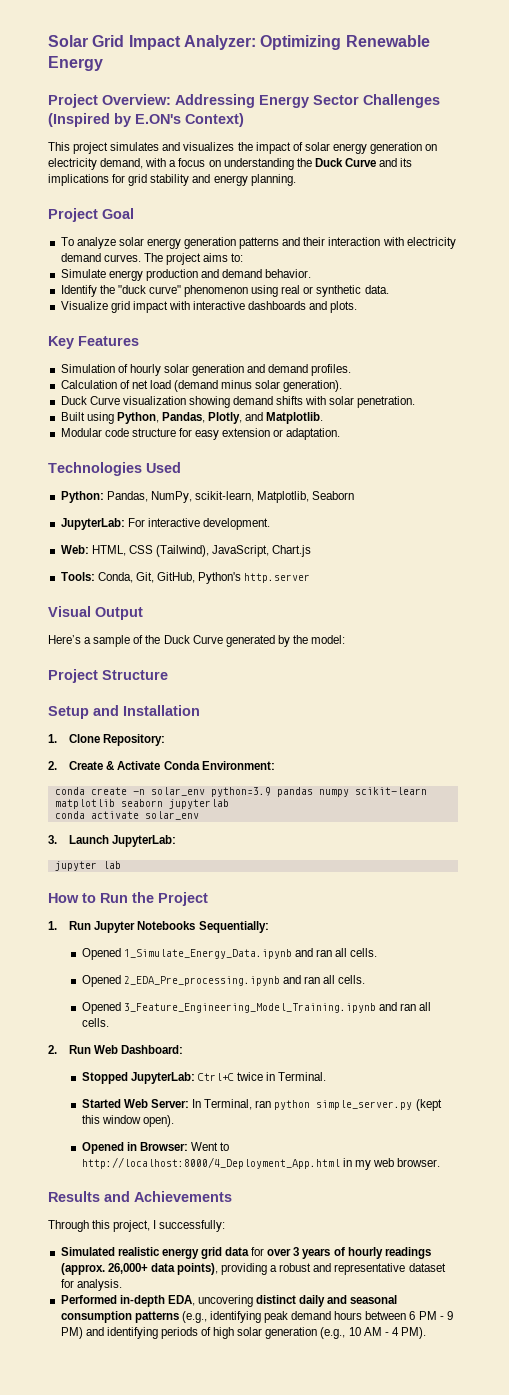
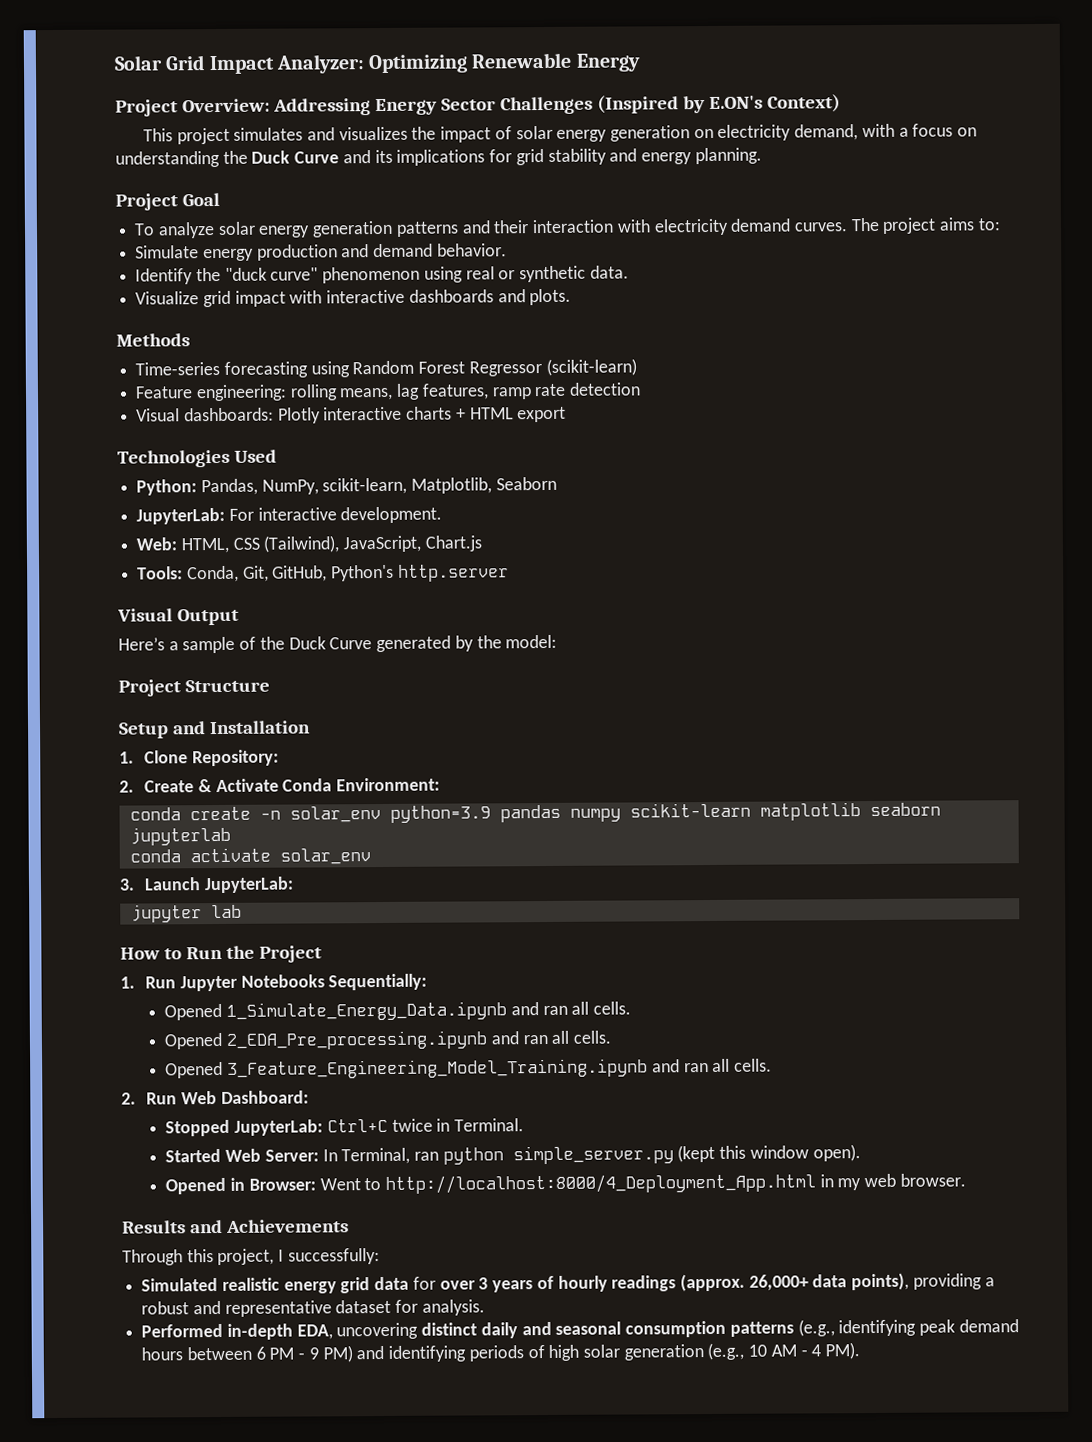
- Key Features
- Simulation of hourly solar generation and demand profiles.
- Calculation of net load (demand minus solar generation).
- Duck Curve visualization showing demand shifts with solar penetration.
- Built using Python, Pandas, Plotly, and Matplotlib.
- Modular code structure for easy extension or adaptation.
+ Methods
+ Time-series forecasting using Random Forest Regressor (scikit-learn)
+ Feature engineering: rolling means, lag features, ramp rate detection
+ Visual dashboards: Plotly interactive charts + HTML export

